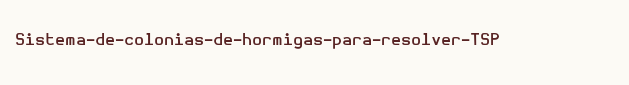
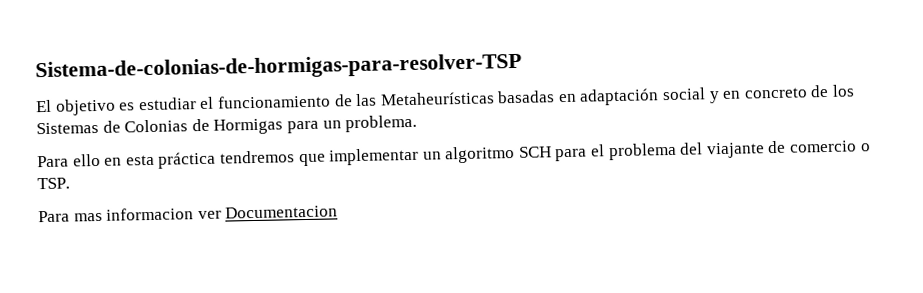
+ El objetivo es estudiar el funcionamiento de las Metaheurísticas basadas en adaptación social y en concreto de los Sistemas de Colonias de Hormigas para un problema.
+ Para ello en esta práctica tendremos que implementar un algoritmo SCH para el problema del viajante de comercio o TSP.
+ Para mas informacion ver Documentacion

